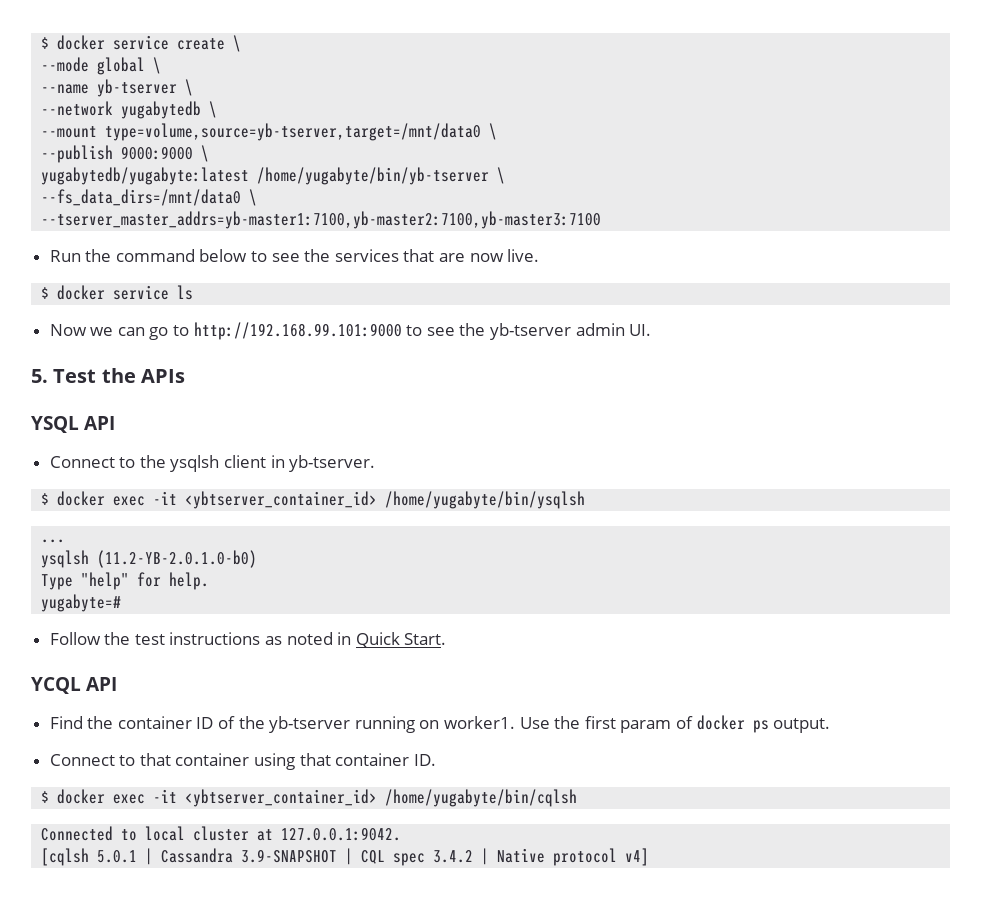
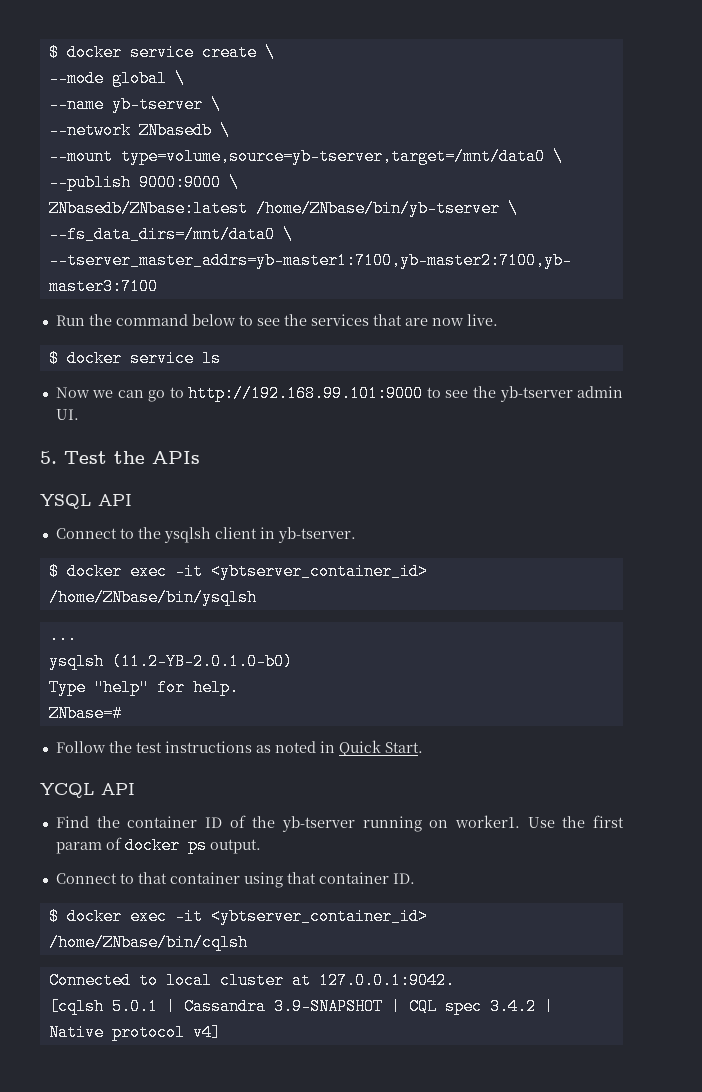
- --network yugabytedb \
+ --network ZNbasedb \
- yugabytedb/yugabyte:latest /home/yugabyte/bin/yb-tserver \
+ ZNbasedb/ZNbase:latest /home/ZNbase/bin/yb-tserver \
- $ docker exec -it <ybtserver_container_id> /home/yugabyte/bin/ysqlsh
+ $ docker exec -it <ybtserver_container_id> /home/ZNbase/bin/ysqlsh
- yugabyte=#
+ ZNbase=#
- $ docker exec -it <ybtserver_container_id> /home/yugabyte/bin/cqlsh
+ $ docker exec -it <ybtserver_container_id> /home/ZNbase/bin/cqlsh

